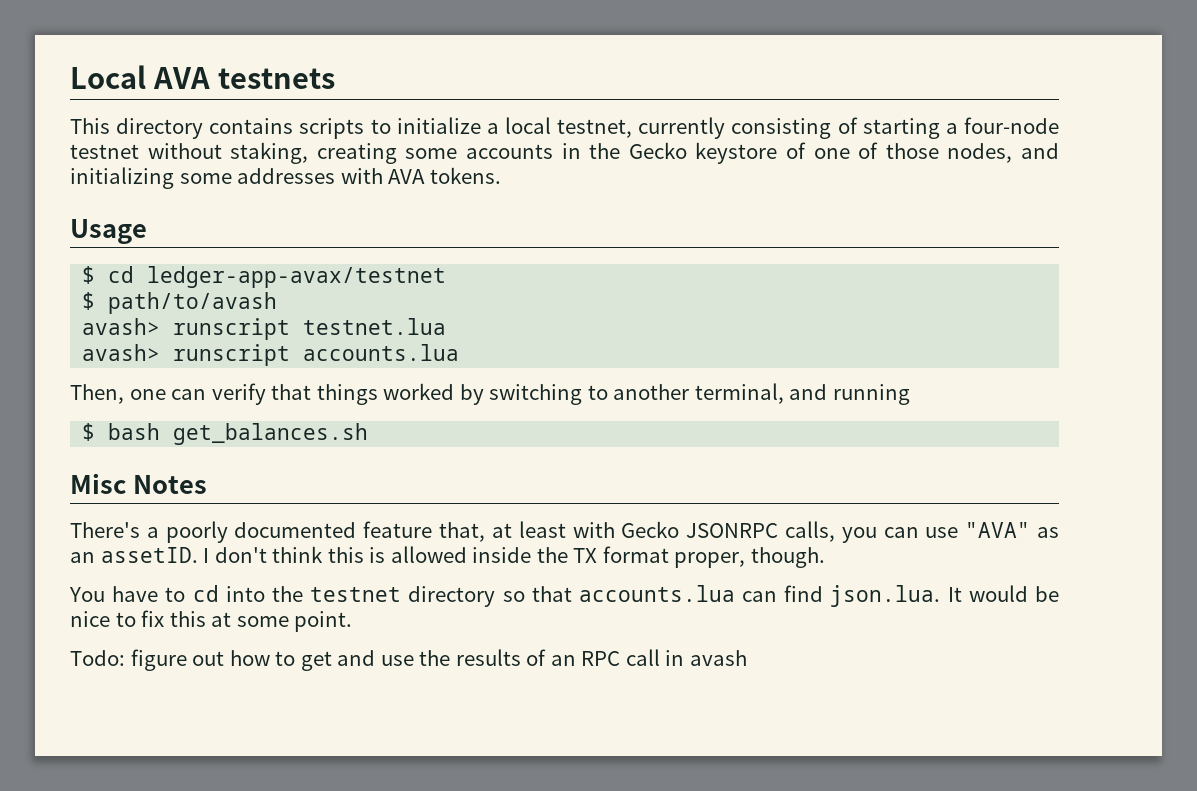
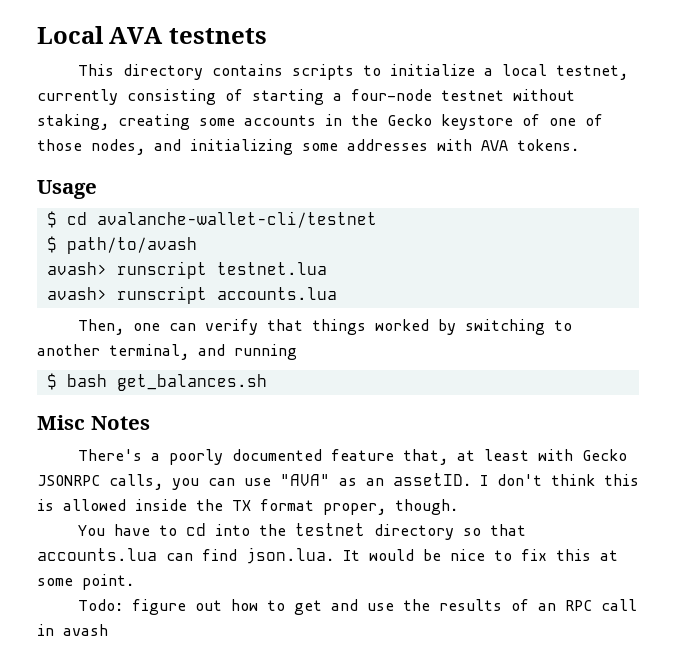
- $ cd ledger-app-avax/testnet
+ $ cd avalanche-wallet-cli/testnet

